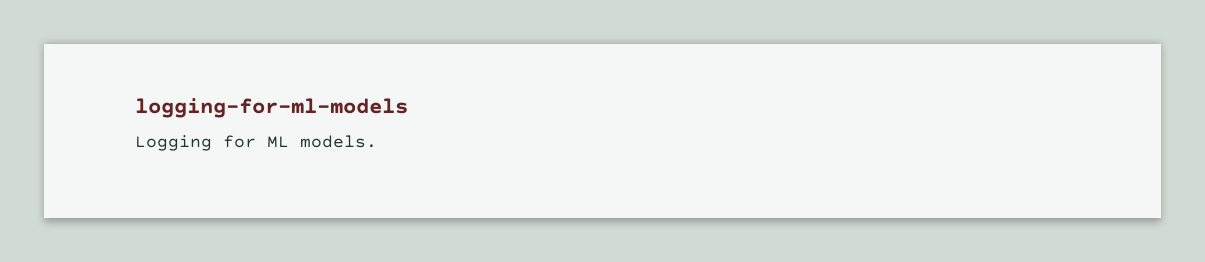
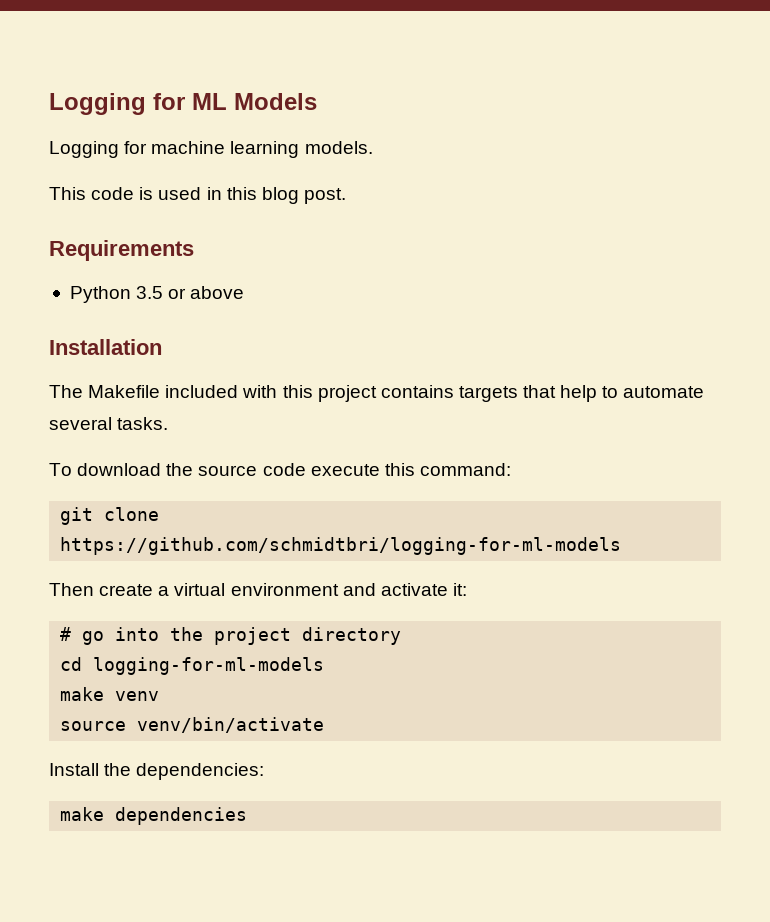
- logging-for-ml-models
- Logging for ML models.
+ Logging for ML Models
+ Logging for machine learning models.
+ This code is used in this blog post.
+ Requirements
+ Python 3.5 or above
+ Installation
+ The Makefile included with this project contains targets that help to automate several tasks.
+ To download the source code execute this command:
+ git clone https://github.com/schmidtbri/logging-for-ml-models
+ Then create a virtual environment and activate it:
+ # go into the project directory
+ cd logging-for-ml-models
+ make venv
+ source venv/bin/activate
+ Install the dependencies:
+ make dependencies

